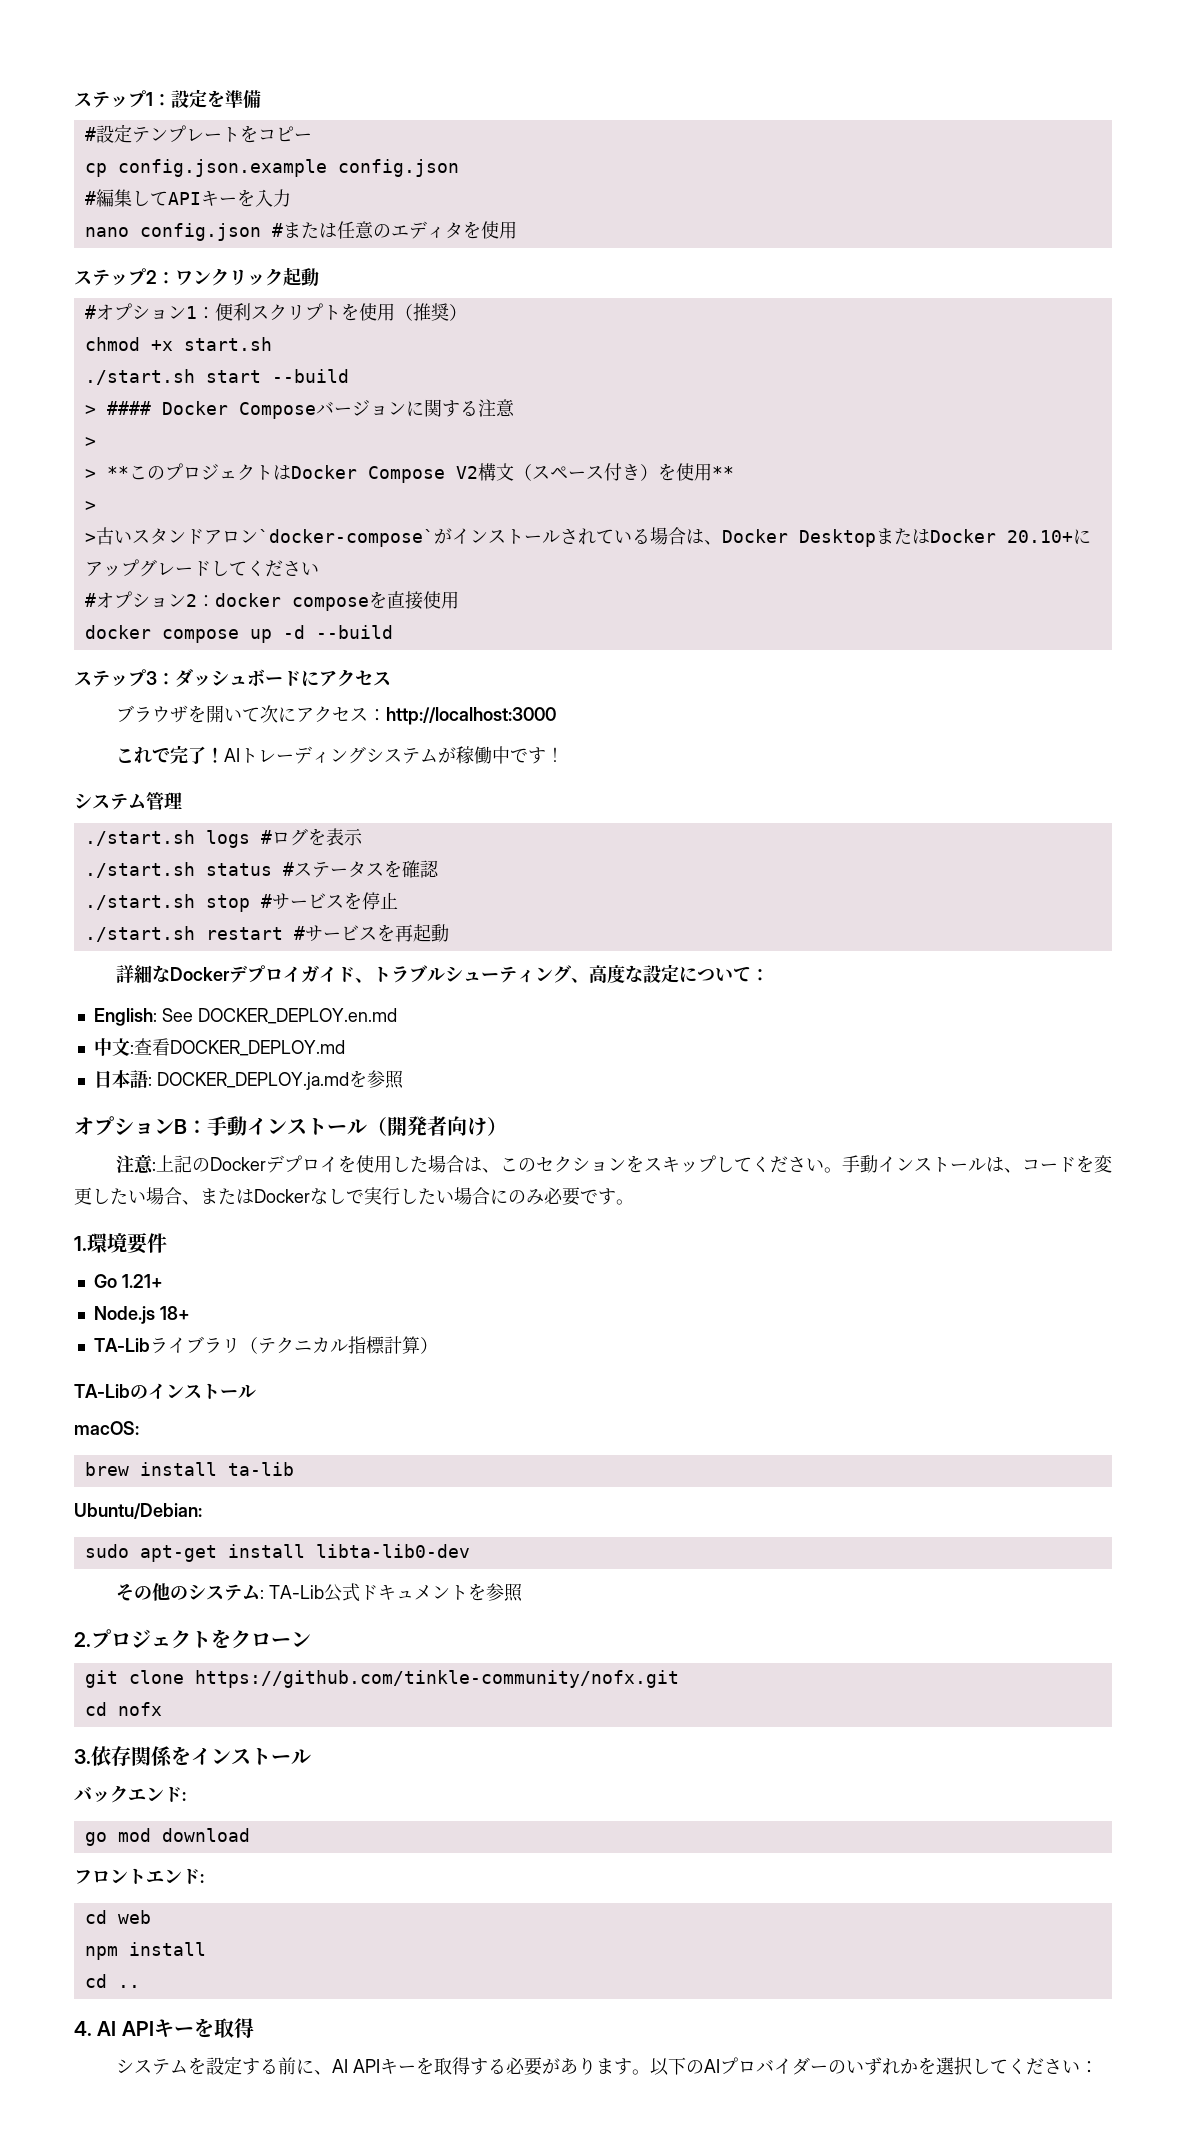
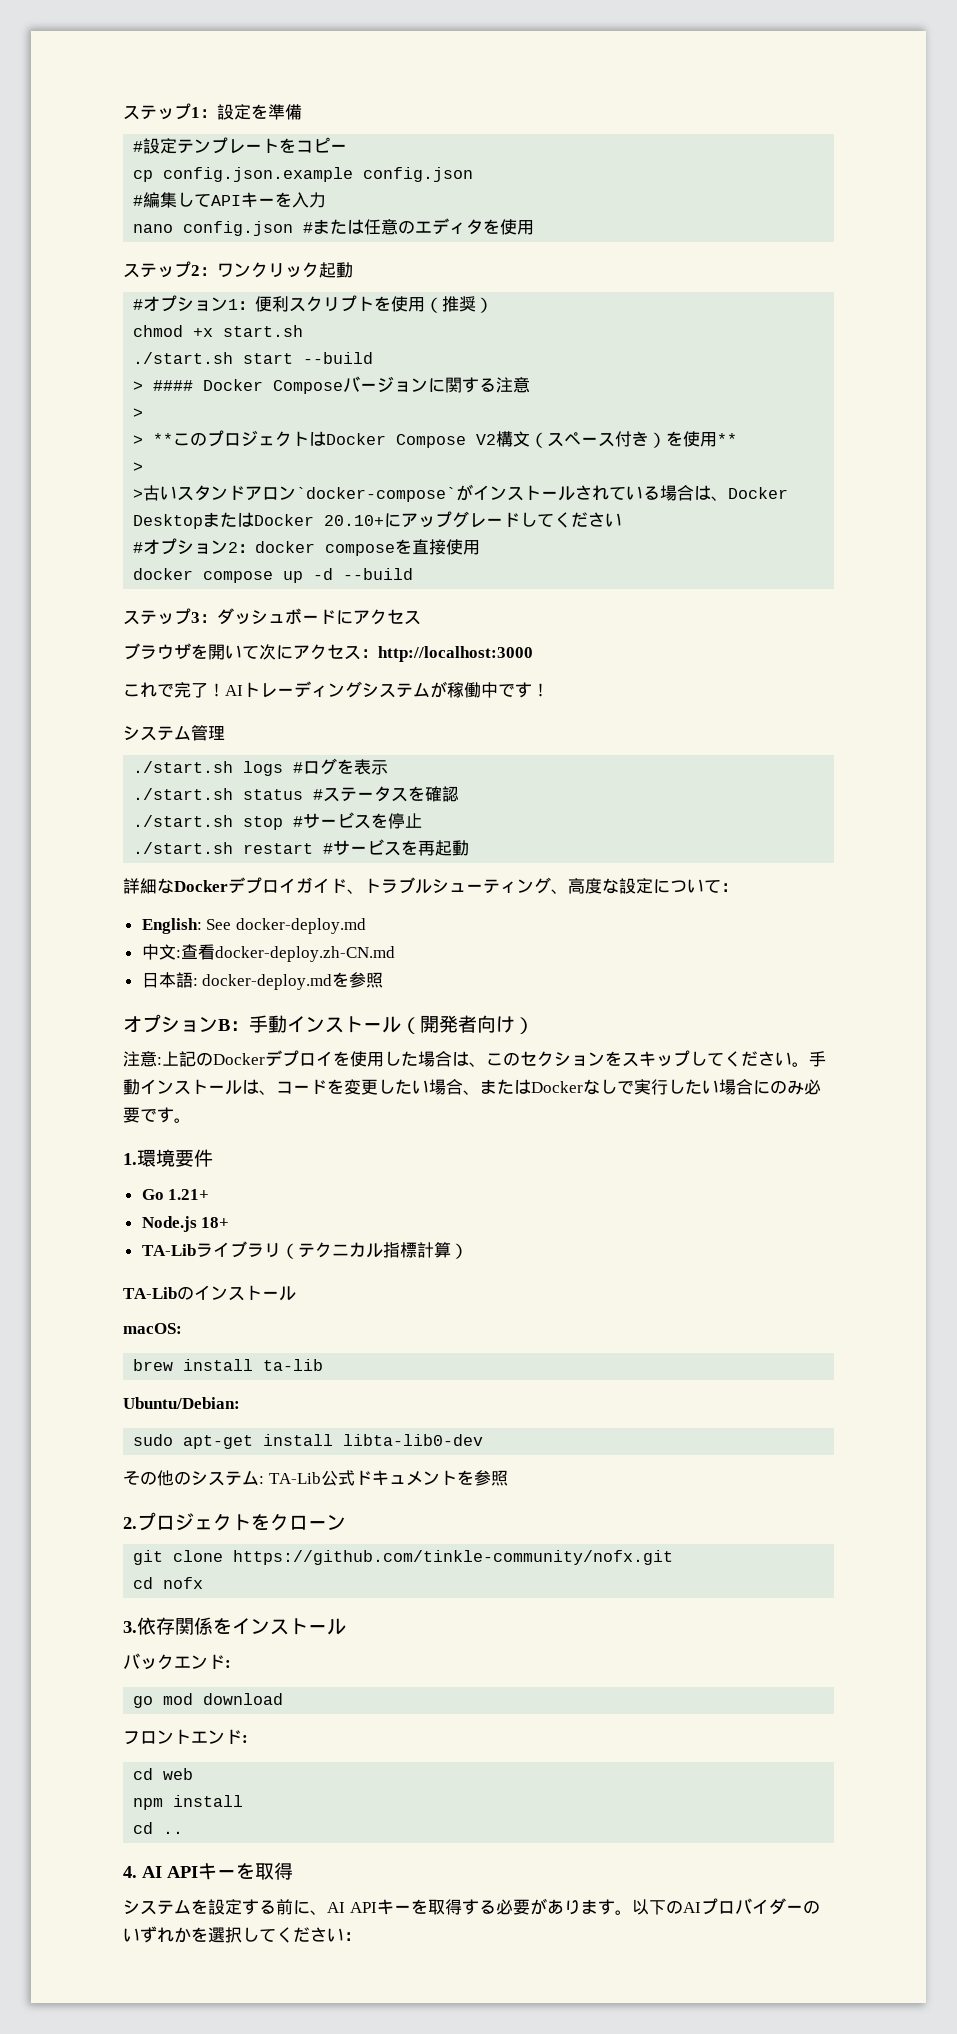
- English: See DOCKER_DEPLOY.en.md
+ English: See docker-deploy.md
- 中文:查看DOCKER_DEPLOY.md
+ 中文:查看docker-deploy.zh-CN.md
- 日本語: DOCKER_DEPLOY.ja.mdを参照
+ 日本語: docker-deploy.mdを参照

